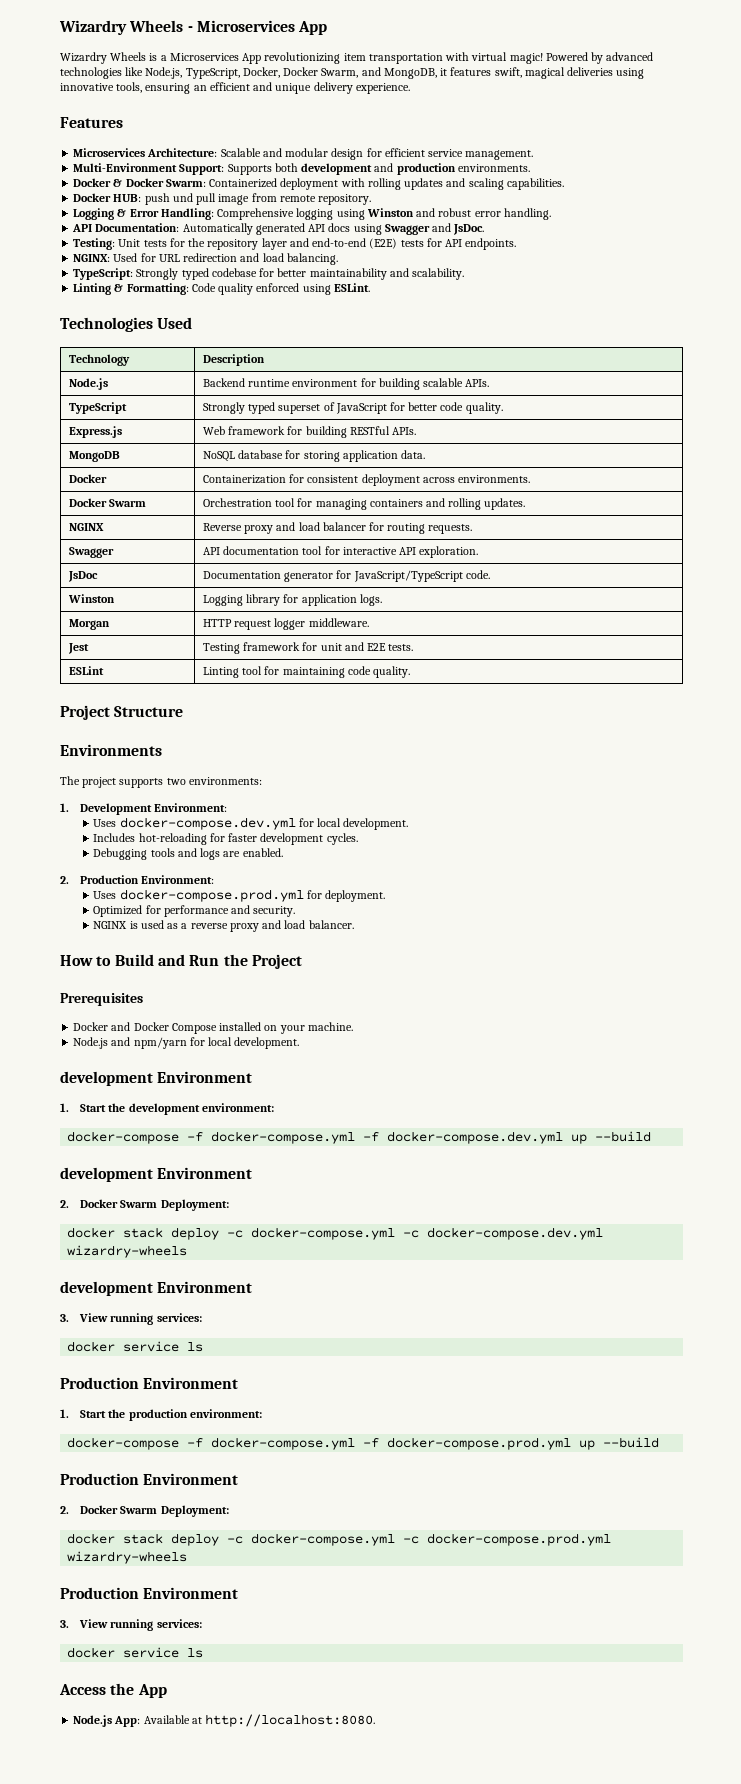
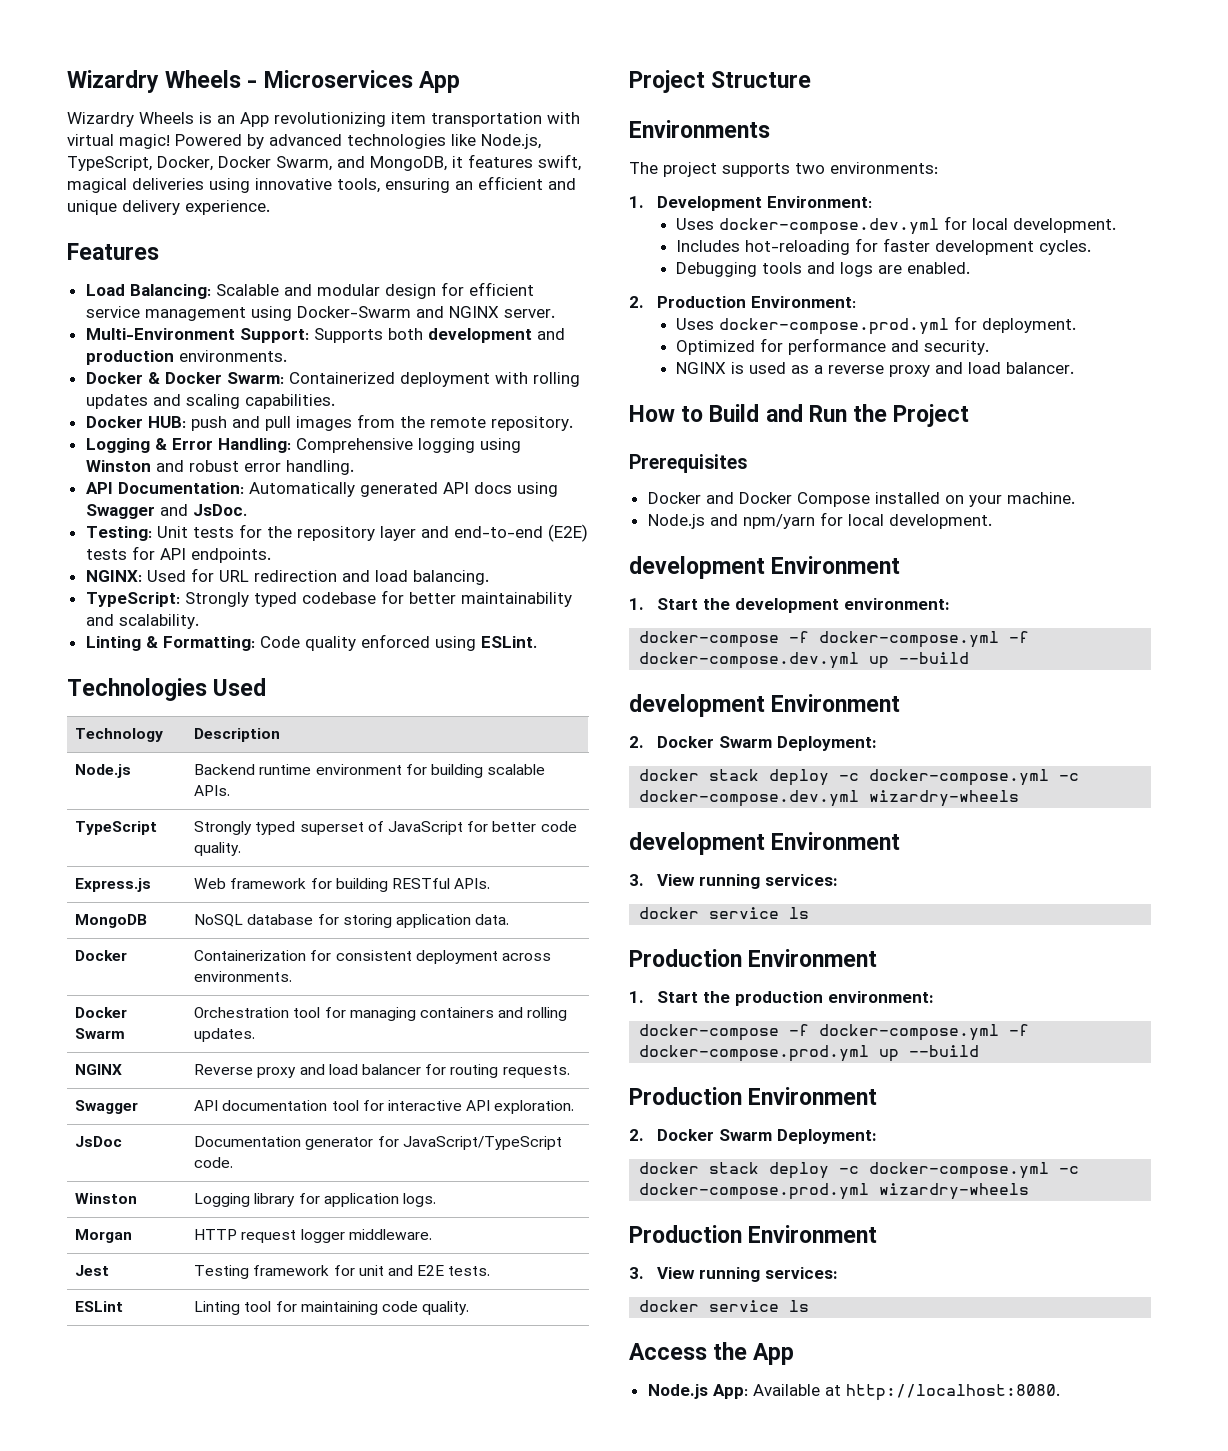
- Wizardry Wheels is a Microservices App revolutionizing item transportation with virtual magic!
+ Wizardry Wheels is an App revolutionizing item transportation with virtual magic!
- Microservices Architecture: Scalable and modular design for efficient service management.
+ Load Balancing: Scalable and modular design for efficient service management using Docker-Swarm and NGINX server.
- Docker HUB: push und pull image from remote repository.
+ Docker HUB: push and pull images from the remote repository.

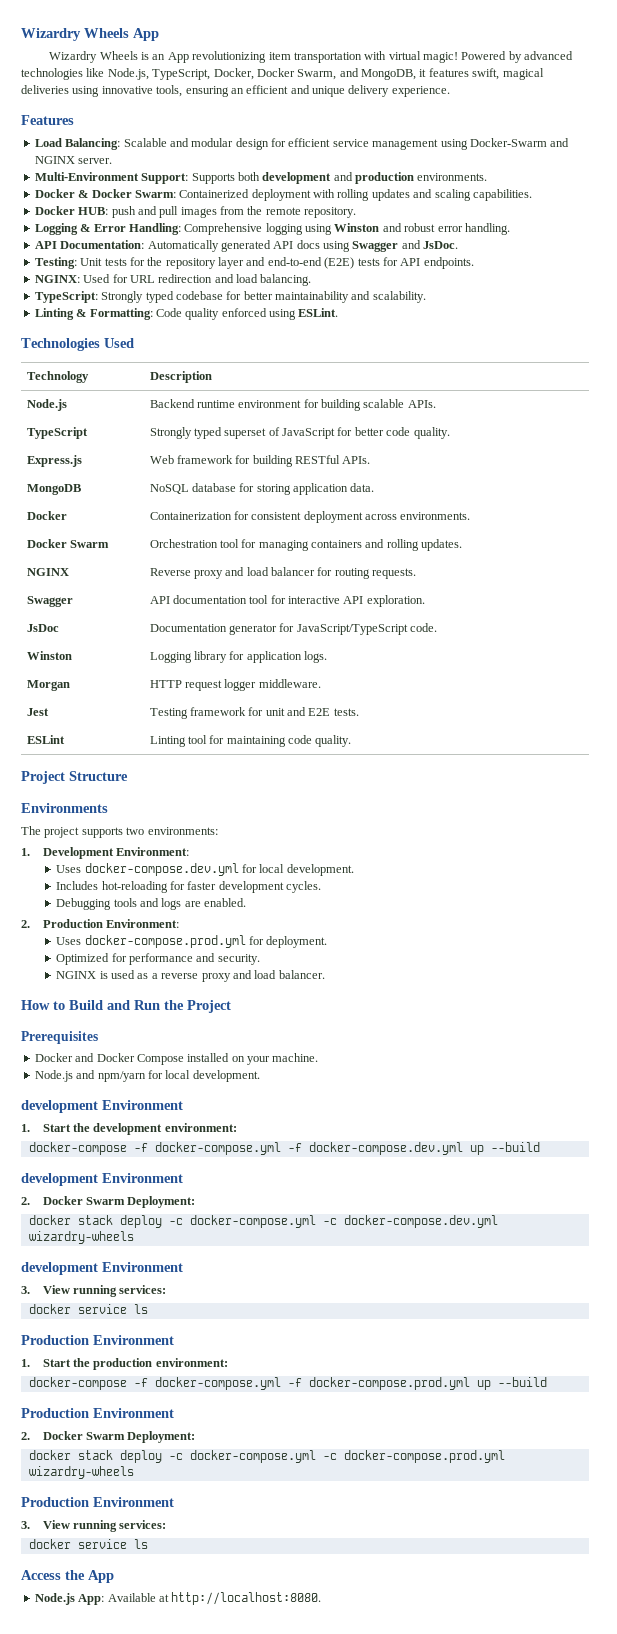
- Wizardry Wheels - Microservices App
+ Wizardry Wheels App

